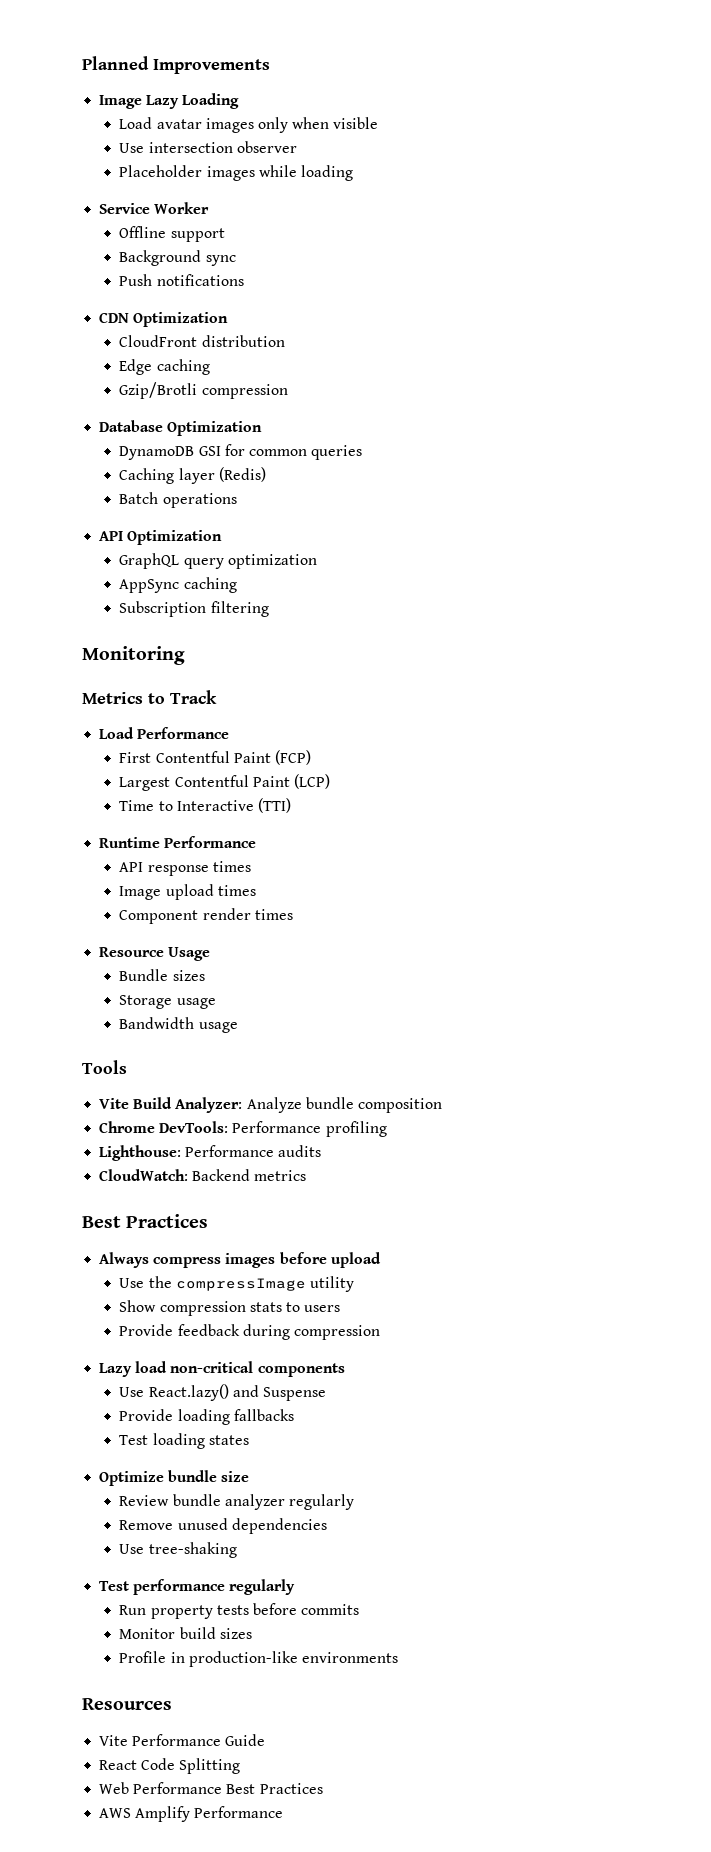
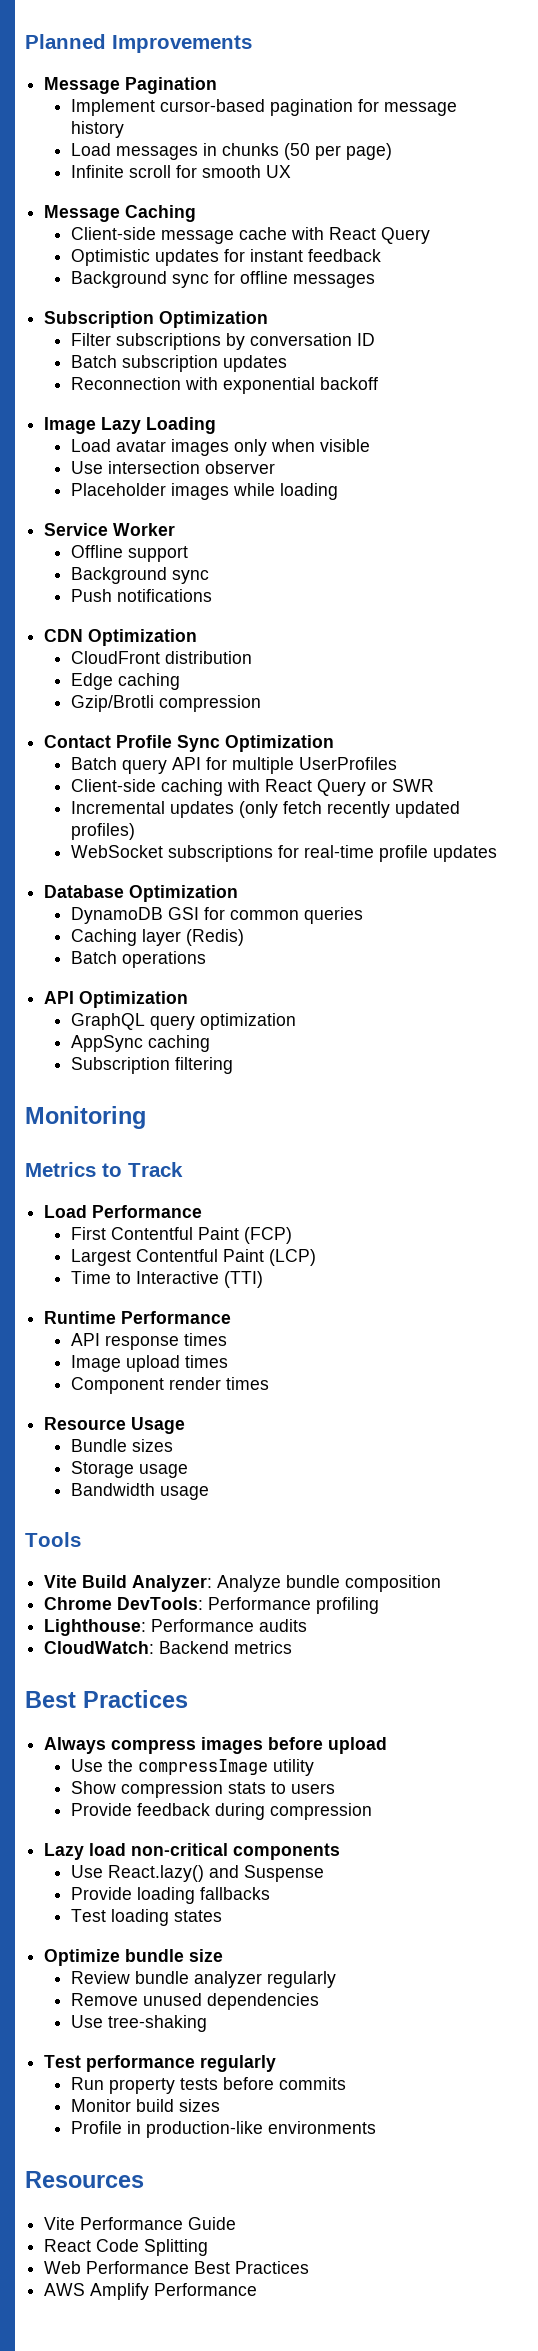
+ Message Pagination
+ Implement cursor-based pagination for message history
+ Load messages in chunks (50 per page)
+ Infinite scroll for smooth UX
+ Message Caching
+ Client-side message cache with React Query
+ Optimistic updates for instant feedback
+ Background sync for offline messages
+ Subscription Optimization
+ Filter subscriptions by conversation ID
+ Batch subscription updates
+ Reconnection with exponential backoff
+ Contact Profile Sync Optimization
+ Batch query API for multiple UserProfiles
+ Client-side caching with React Query or SWR
+ Incremental updates (only fetch recently updated profiles)
+ WebSocket subscriptions for real-time profile updates

